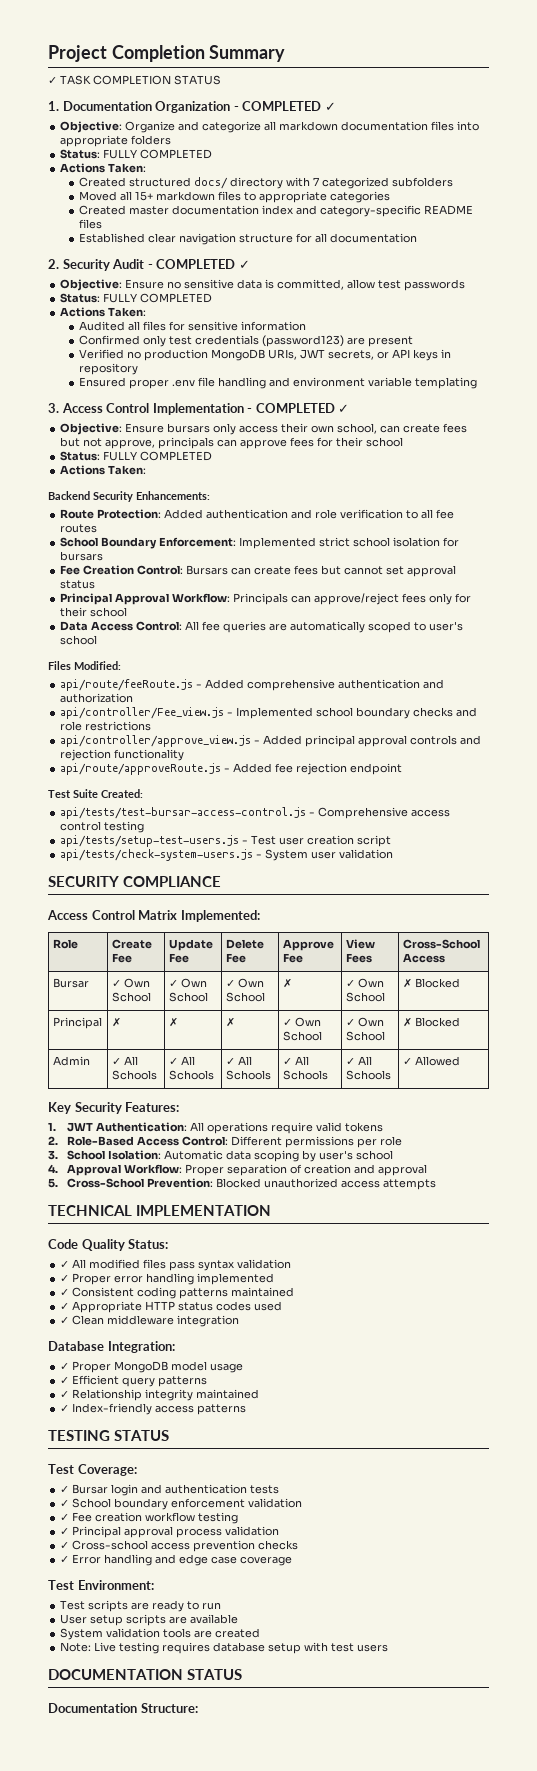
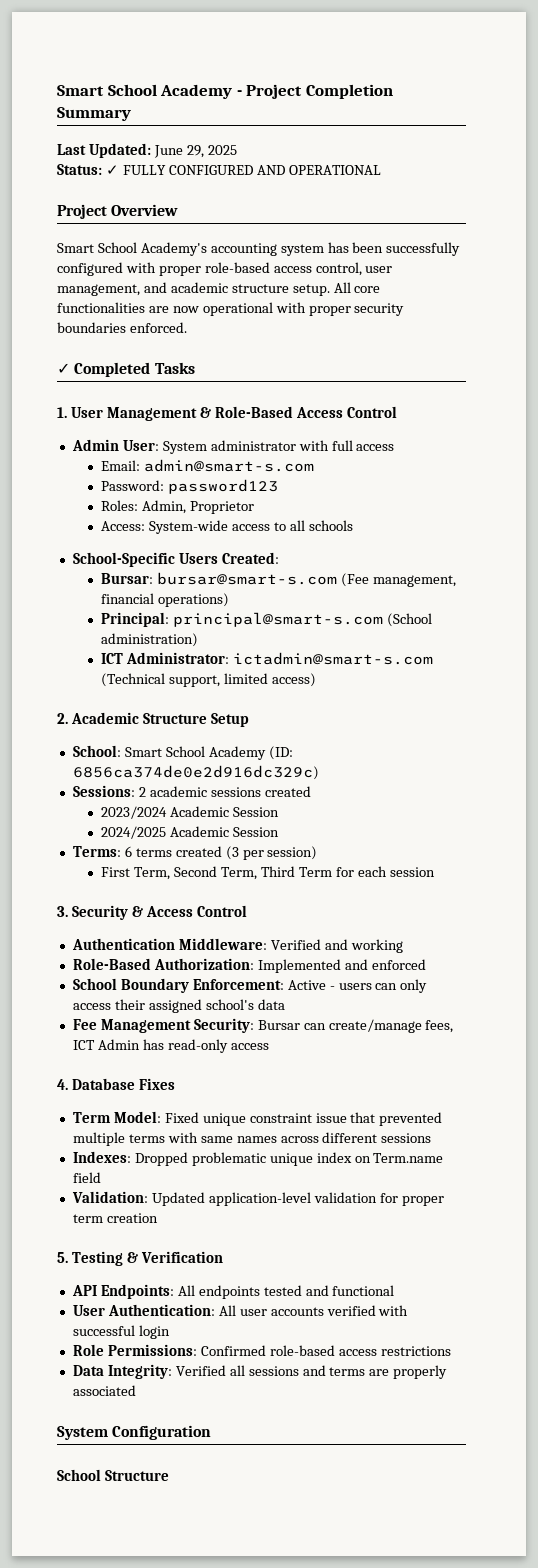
- Project Completion Summary
+ Smart School Academy - Project Completion Summary
- ✓ TASK COMPLETION STATUS
- 1. Documentation Organization - COMPLETED ✓
- Objective: Organize and categorize all markdown documentation files into appropriate folders
- Status: FULLY COMPLETED
- Actions Taken:
- Created structured docs/ directory with 7 categorized subfolders
- Moved all 15+ markdown files to appropriate categories
- Created master documentation index and category-specific README files
- Established clear navigation structure for all documentation
- 2. Security Audit - COMPLETED ✓
- Objective: Ensure no sensitive data is committed, allow test passwords
- Status: FULLY COMPLETED
- Actions Taken:
- Audited all files for sensitive information
- Confirmed only test credentials (password123) are present
- Verified no production MongoDB URIs, JWT secrets, or API keys in repository
- Ensured proper .env file handling and environment variable templating
- 3. Access Control Implementation - COMPLETED ✓
- Objective: Ensure bursars only access their own school, can create fees but not approve, principals can approve fees for their school
- Status: FULLY COMPLETED
- Actions Taken:
- Backend Security Enhancements:
- Route Protection: Added authentication and role verification to all fee routes
- School Boundary Enforcement: Implemented strict school isolation for bursars
- Fee Creation Control: Bursars can create fees but cannot set approval status
- Principal Approval Workflow: Principals can approve/reject fees only for their school
- Data Access Control: All fee queries are automatically scoped to user's school
- Files Modified:
- api/route/feeRoute.js - Added comprehensive authentication and authorization
- api/controller/Fee_view.js - Implemented school boundary checks and role restrictions
- api/controller/approve_view.js - Added principal approval controls and rejection functionality
- api/route/approveRoute.js - Added fee rejection endpoint
- Test Suite Created:
- api/tests/test-bursar-access-control.js - Comprehensive access control testing
- api/tests/setup-test-users.js - Test user creation script
- api/tests/check-system-users.js - System user validation
- SECURITY COMPLIANCE
- Access Control Matrix Implemented:
- Role | Create Fee | Update Fee | Delete Fee | Approve Fee | View Fees | Cross-School Access
- Bursar | ✓ Own School | ✓ Own School | ✓ Own School | ✗ | ✓ Own School | ✗ Blocked
- Principal | ✗ | ✗ | ✗ | ✓ Own School | ✓ Own School | ✗ Blocked
- Admin | ✓ All Schools | ✓ All Schools | ✓ All Schools | ✓ All Schools | ✓ All Schools | ✓ Allowed
- Key Security Features:
- 1. JWT Authentication: All operations require valid tokens
- 2. Role-Based Access Control: Different permissions per role
- 3. School Isolation: Automatic data scoping by user's school
- 4. Approval Workflow: Proper separation of creation and approval
- 5. Cross-School Prevention: Blocked unauthorized access attempts
- TECHNICAL IMPLEMENTATION
- Code Quality Status:
- ✓ All modified files pass syntax validation
- ✓ Proper error handling implemented
- ✓ Consistent coding patterns maintained
- ✓ Appropriate HTTP status codes used
- ✓ Clean middleware integration
- Database Integration:
- ✓ Proper MongoDB model usage
- ✓ Efficient query patterns
- ✓ Relationship integrity maintained
- ✓ Index-friendly access patterns
- TESTING STATUS
- Test Coverage:
- ✓ Bursar login and authentication tests
- ✓ School boundary enforcement validation
- ✓ Fee creation workflow testing
- ✓ Principal approval process validation
- ✓ Cross-school access prevention checks
- ✓ Error handling and edge case coverage
- Test Environment:
- Test scripts are ready to run
- User setup scripts are available
- System validation tools are created
- Note: Live testing requires database setup with test users
- DOCUMENTATION STATUS
- Documentation Structure:
+ Last Updated: June 29, 2025
+ Status: ✓ FULLY CONFIGURED AND OPERATIONAL
+ Project Overview
+ Smart School Academy's accounting system has been successfully configured with proper role-based access control, user management, and academic structure setup. All core functionalities are now operational with proper security boundaries enforced.
+ ✓ Completed Tasks
+ 1. User Management & Role-Based Access Control
+ Admin User: System administrator with full access
+ Email: admin@smart-s.com
+ Password: password123
+ Roles: Admin, Proprietor
+ Access: System-wide access to all schools
+ School-Specific Users Created:
+ Bursar: bursar@smart-s.com (Fee management, financial operations)
+ Principal: principal@smart-s.com (School administration)
+ ICT Administrator: ictadmin@smart-s.com (Technical support, limited access)
+ 2. Academic Structure Setup
+ School: Smart School Academy (ID: 6856ca374de0e2d916dc329c)
+ Sessions: 2 academic sessions created
+ 2023/2024 Academic Session
+ 2024/2025 Academic Session
+ Terms: 6 terms created (3 per session)
+ First Term, Second Term, Third Term for each session
+ 3. Security & Access Control
+ Authentication Middleware: Verified and working
+ Role-Based Authorization: Implemented and enforced
+ School Boundary Enforcement: Active - users can only access their assigned school's data
+ Fee Management Security: Bursar can create/manage fees, ICT Admin has read-only access
+ 4. Database Fixes
+ Term Model: Fixed unique constraint issue that prevented multiple terms with same names across different sessions
+ Indexes: Dropped problematic unique index on Term.name field
+ Validation: Updated application-level validation for proper term creation
+ 5. Testing & Verification
+ API Endpoints: All endpoints tested and functional
+ User Authentication: All user accounts verified with successful login
+ Role Permissions: Confirmed role-based access restrictions
+ Data Integrity: Verified all sessions and terms are properly associated
+ System Configuration
+ School Structure

